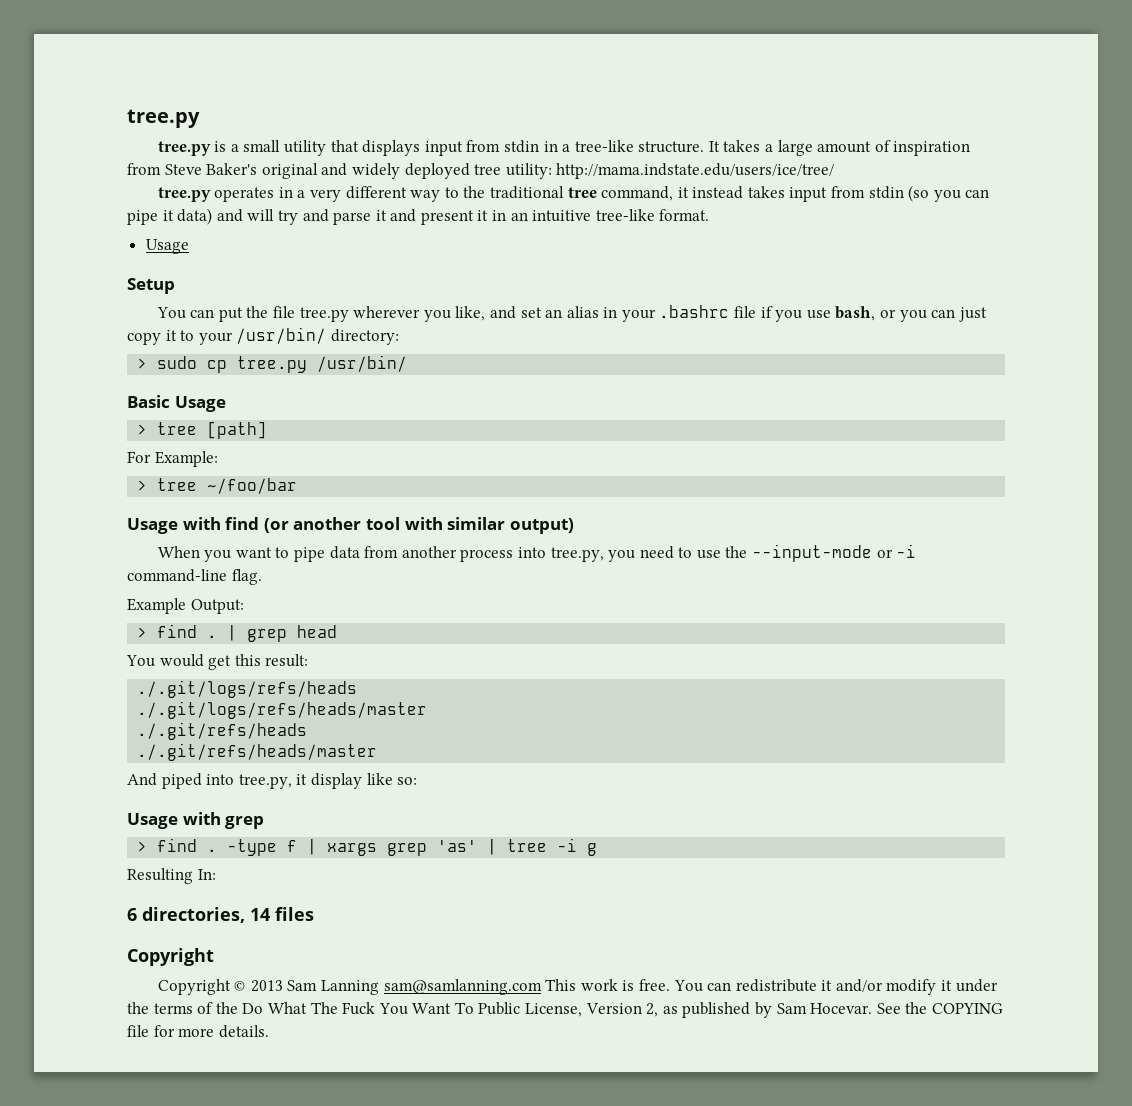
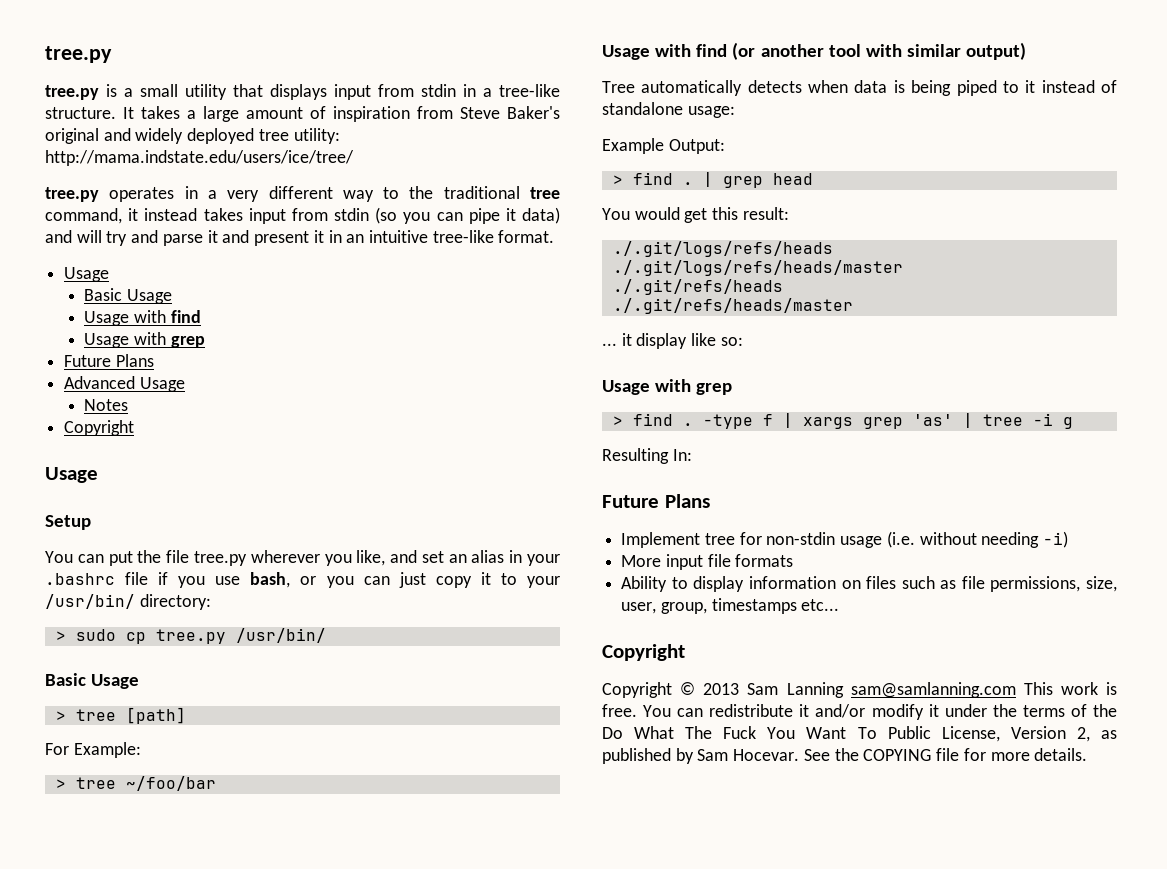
  tree.py operates in a very different way to the traditional tree command, it instead takes input from stdin (so you can pipe it data) and will try and parse it and present it in an intuitive tree-like format.
+ Usage
+ Basic Usage
+ Usage with find
+ Usage with grep
+ Future Plans
+ Advanced Usage
+ Notes
+ Copyright
- When you want to pipe data from another process into tree.py, you need to use the --input-mode or -i command-line flag.
+ Tree automatically detects when data is being piped to it instead of standalone usage:
- And piped into tree.py, it display like so:
+ ... it display like so:
  Resulting In:
- 6 directories, 14 files
+ Future Plans
+ Implement tree for non-stdin usage (i.e. without needing -i)
+ More input file formats
+ Ability to display information on files such as file permissions, size, user, group, timestamps etc...

